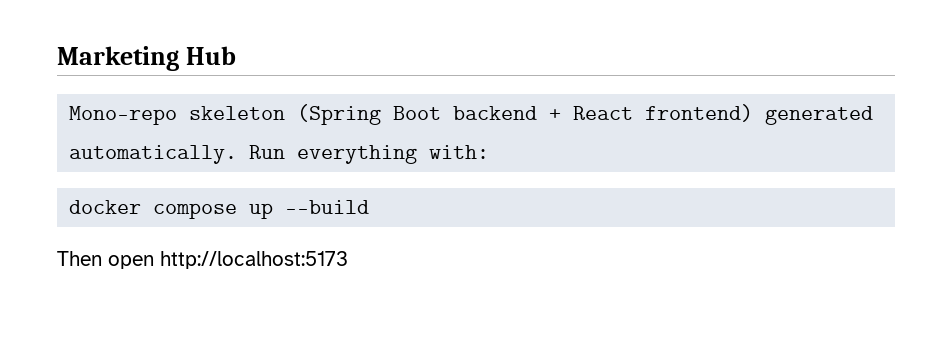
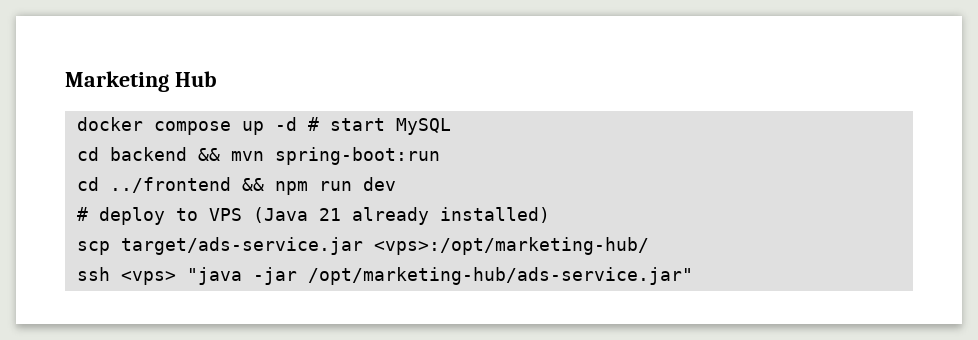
- Mono‑repo skeleton (Spring Boot backend + React frontend) generated automatically. Run everything with:
- docker compose up --build
- Then open http://localhost:5173
+ docker compose up -d # start MySQL
+ cd backend && mvn spring-boot:run
+ cd ../frontend && npm run dev
+ # deploy to VPS (Java 21 already installed)
+ scp target/ads-service.jar <vps>:/opt/marketing-hub/
+ ssh <vps> "java -jar /opt/marketing-hub/ads-service.jar"

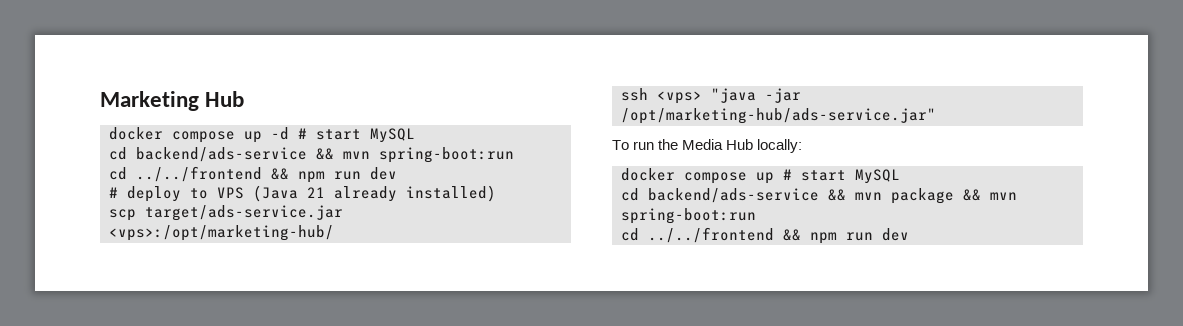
- cd backend && mvn spring-boot:run
- cd ../frontend && npm run dev
+ cd backend/ads-service && mvn spring-boot:run
+ cd ../../frontend && npm run dev
+ To run the Media Hub locally:
+ docker compose up # start MySQL
+ cd backend/ads-service && mvn package && mvn spring-boot:run
+ cd ../../frontend && npm run dev

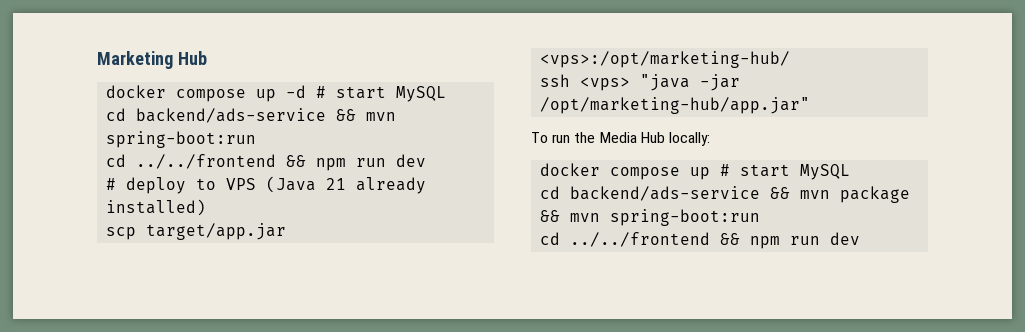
- scp target/ads-service.jar <vps>:/opt/marketing-hub/
+ scp target/app.jar <vps>:/opt/marketing-hub/
- ssh <vps> "java -jar /opt/marketing-hub/ads-service.jar"
+ ssh <vps> "java -jar /opt/marketing-hub/app.jar"

